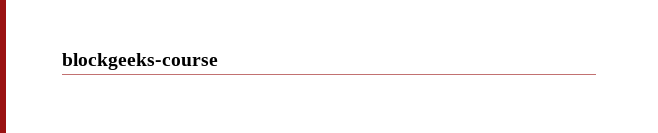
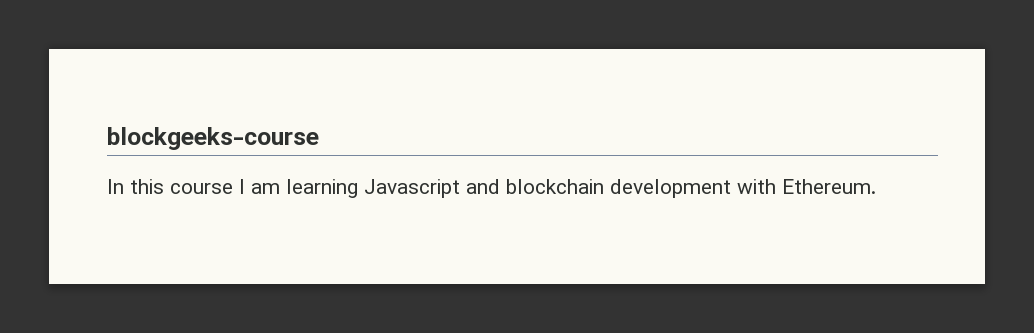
+ In this course I am learning Javascript and blockchain development with Ethereum.

